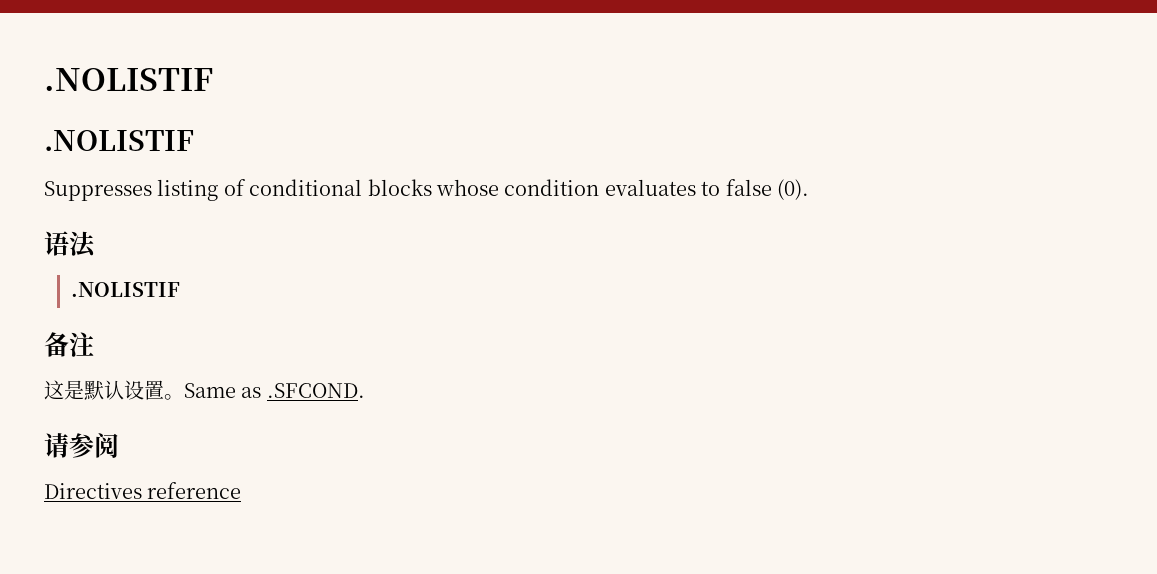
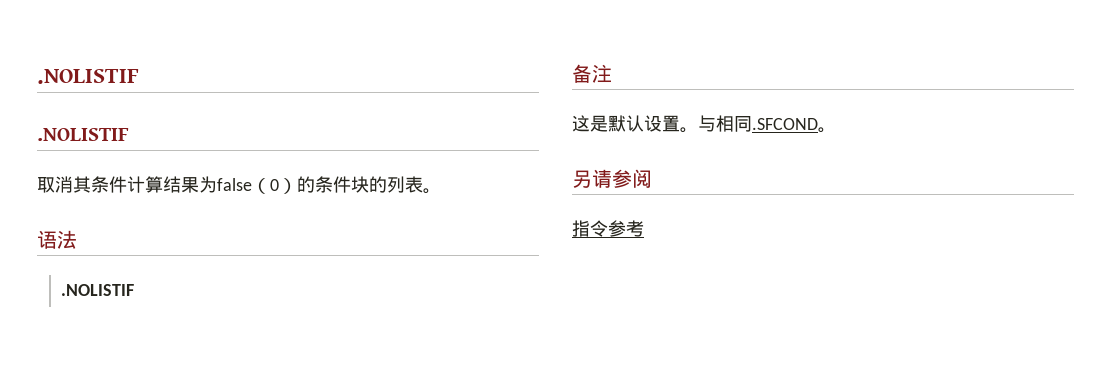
- Suppresses listing of conditional blocks whose condition evaluates to false (0).
+ 取消其条件计算结果为false（0）的条件块的列表。
- Same as .SFCOND.
- 请参阅
+ 与相同.SFCOND。
+ 另请参阅
- Directives reference
+ 指令参考

